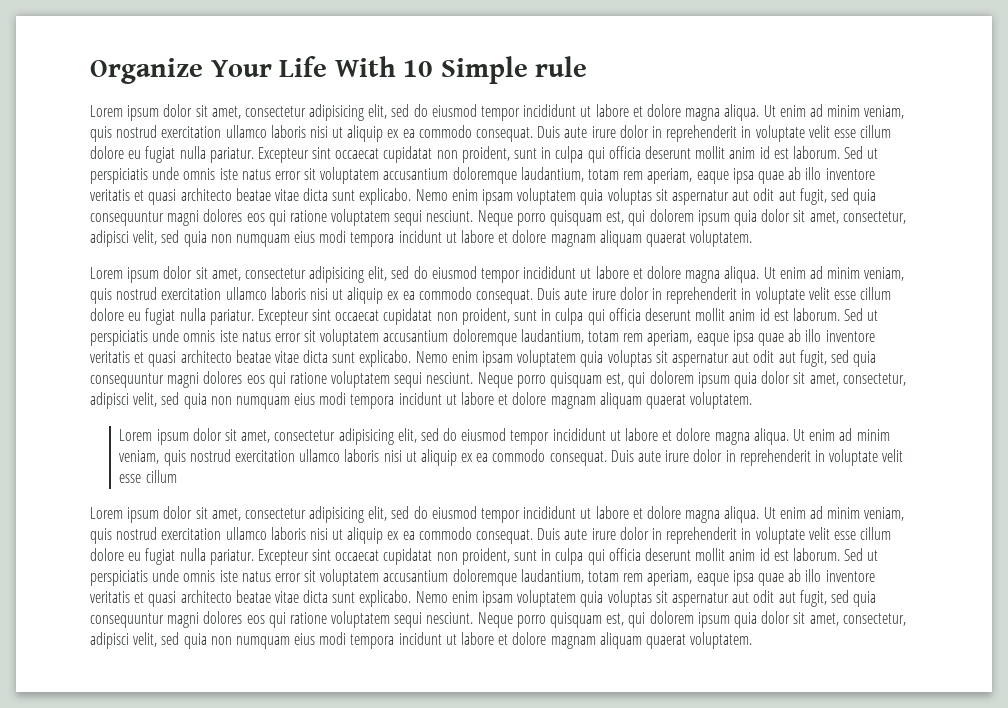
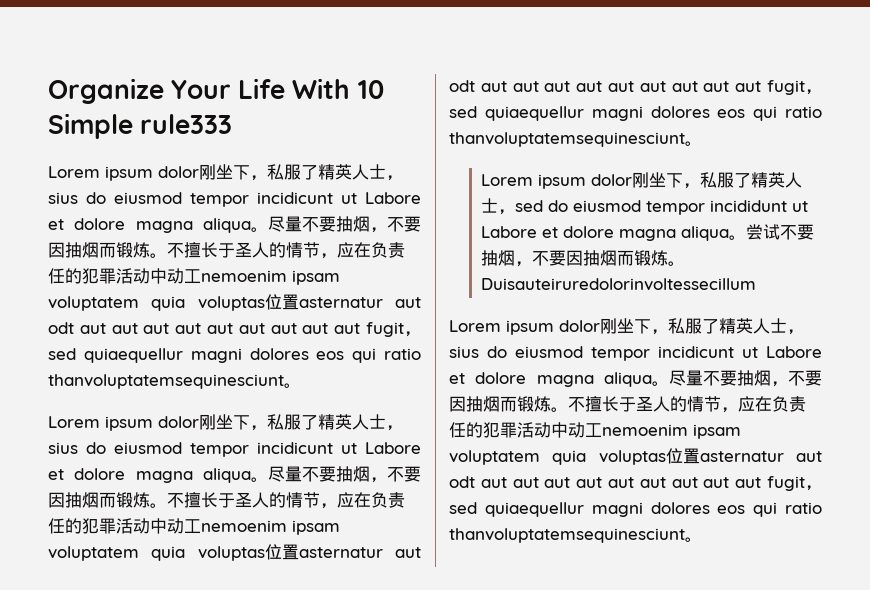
- Organize Your Life With 10 Simple rule
- Lorem ipsum dolor sit amet, consectetur adipisicing elit, sed do eiusmod tempor incididunt ut labore et dolore magna aliqua. Ut enim ad minim veniam, quis nostrud exercitation ullamco laboris nisi ut aliquip ex ea commodo consequat. Duis aute irure dolor in reprehenderit in voluptate velit esse cillum dolore eu fugiat nulla pariatur. Excepteur sint occaecat cupidatat non proident, sunt in culpa qui officia deserunt mollit anim id est laborum. Sed ut perspiciatis unde omnis iste natus error sit voluptatem accusantium doloremque laudantium, totam rem aperiam, eaque ipsa quae ab illo inventore veritatis et quasi architecto beatae vitae dicta sunt explicabo. Nemo enim ipsam voluptatem quia voluptas sit aspernatur aut odit aut fugit, sed quia consequuntur magni dolores eos qui ratione voluptatem sequi nesciunt. Neque porro quisquam est, qui dolorem ipsum quia dolor sit amet, consectetur, adipisci velit, sed quia non numquam eius modi tempora incidunt ut labore et dolore magnam aliquam quaerat voluptatem.
- Lorem ipsum dolor sit amet, consectetur adipisicing elit, sed do eiusmod tempor incididunt ut labore et dolore magna aliqua. Ut enim ad minim veniam, quis nostrud exercitation ullamco laboris nisi ut aliquip ex ea commodo consequat. Duis aute irure dolor in reprehenderit in voluptate velit esse cillum dolore eu fugiat nulla pariatur. Excepteur sint occaecat cupidatat non proident, sunt in culpa qui officia deserunt mollit anim id est laborum. Sed ut perspiciatis unde omnis iste natus error sit voluptatem accusantium doloremque laudantium, totam rem aperiam, eaque ipsa quae ab illo inventore veritatis et quasi architecto beatae vitae dicta sunt explicabo. Nemo enim ipsam voluptatem quia voluptas sit aspernatur aut odit aut fugit, sed quia consequuntur magni dolores eos qui ratione voluptatem sequi nesciunt. Neque porro quisquam est, qui dolorem ipsum quia dolor sit amet, consectetur, adipisci velit, sed quia non numquam eius modi tempora incidunt ut labore et dolore magnam aliquam quaerat voluptatem.
- Lorem ipsum dolor sit amet, consectetur adipisicing elit, sed do eiusmod tempor incididunt ut labore et dolore magna aliqua. Ut enim ad minim veniam, quis nostrud exercitation ullamco laboris nisi ut aliquip ex ea commodo consequat. Duis aute irure dolor in reprehenderit in voluptate velit esse cillum
- Lorem ipsum dolor sit amet, consectetur adipisicing elit, sed do eiusmod tempor incididunt ut labore et dolore magna aliqua. Ut enim ad minim veniam, quis nostrud exercitation ullamco laboris nisi ut aliquip ex ea commodo consequat. Duis aute irure dolor in reprehenderit in voluptate velit esse cillum dolore eu fugiat nulla pariatur. Excepteur sint occaecat cupidatat non proident, sunt in culpa qui officia deserunt mollit anim id est laborum. Sed ut perspiciatis unde omnis iste natus error sit voluptatem accusantium doloremque laudantium, totam rem aperiam, eaque ipsa quae ab illo inventore veritatis et quasi architecto beatae vitae dicta sunt explicabo. Nemo enim ipsam voluptatem quia voluptas sit aspernatur aut odit aut fugit, sed quia consequuntur magni dolores eos qui ratione voluptatem sequi nesciunt. Neque porro quisquam est, qui dolorem ipsum quia dolor sit amet, consectetur, adipisci velit, sed quia non numquam eius modi tempora incidunt ut labore et dolore magnam aliquam quaerat voluptatem.
+ Organize Your Life With 10 Simple rule333
+ Lorem ipsum dolor刚坐下，私服了精英人士，sius do eiusmod tempor incidicunt ut Labore et dolore magna aliqua。尽量不要抽烟，不要因抽烟而锻炼。不擅长于圣人的情节，应在负责任的犯罪活动中动工nemoenim ipsam voluptatem quia voluptas位置asternatur aut odt aut aut aut aut aut aut aut aut aut fugit，sed quiaequellur magni dolores eos qui ratio thanvoluptatemsequinesciunt。
+ Lorem ipsum dolor刚坐下，私服了精英人士，sius do eiusmod tempor incidicunt ut Labore et dolore magna aliqua。尽量不要抽烟，不要因抽烟而锻炼。不擅长于圣人的情节，应在负责任的犯罪活动中动工nemoenim ipsam voluptatem quia voluptas位置asternatur aut odt aut aut aut aut aut aut aut aut aut fugit，sed quiaequellur magni dolores eos qui ratio thanvoluptatemsequinesciunt。
+ Lorem ipsum dolor刚坐下，私服了精英人士，sed do eiusmod tempor incididunt ut Labore et dolore magna aliqua。尝试不要抽烟，不要因抽烟而锻炼。Duisauteiruredolorinvoltessecillum
+ Lorem ipsum dolor刚坐下，私服了精英人士，sius do eiusmod tempor incidicunt ut Labore et dolore magna aliqua。尽量不要抽烟，不要因抽烟而锻炼。不擅长于圣人的情节，应在负责任的犯罪活动中动工nemoenim ipsam voluptatem quia voluptas位置asternatur aut odt aut aut aut aut aut aut aut aut aut fugit，sed quiaequellur magni dolores eos qui ratio thanvoluptatemsequinesciunt。

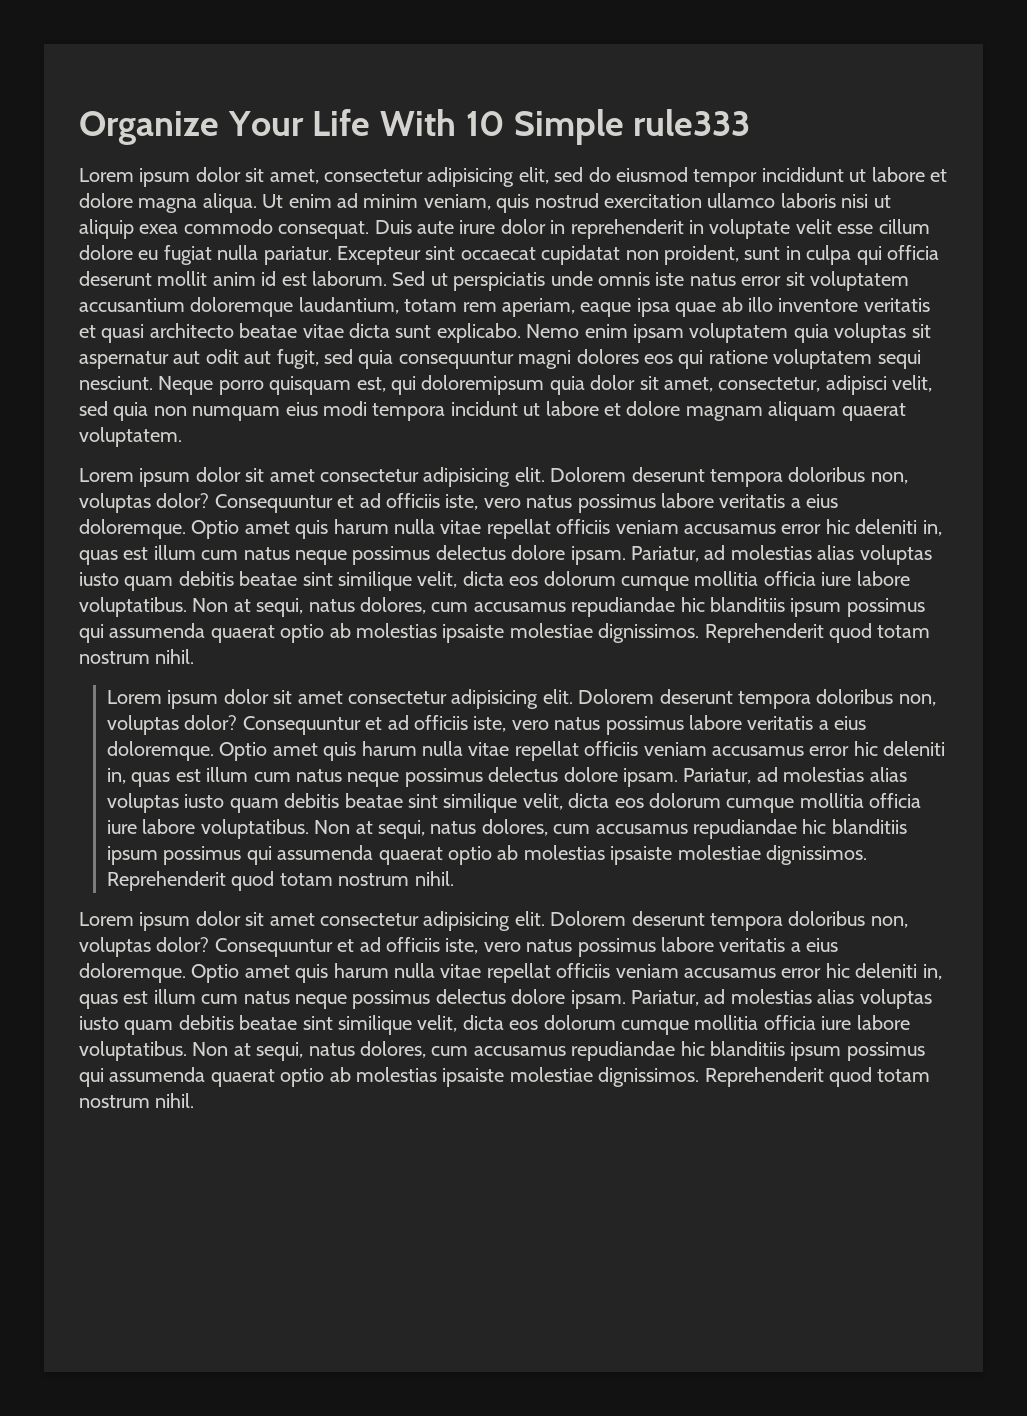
  Organize Your Life With 10 Simple rule333
- Lorem ipsum dolor刚坐下，私服了精英人士，sius do eiusmod tempor incidicunt ut Labore et dolore magna aliqua。尽量不要抽烟，不要因抽烟而锻炼。不擅长于圣人的情节，应在负责任的犯罪活动中动工nemoenim ipsam voluptatem quia voluptas位置asternatur aut odt aut aut aut aut aut aut aut aut aut fugit，sed quiaequellur magni dolores eos qui ratio thanvoluptatemsequinesciunt。
- Lorem ipsum dolor刚坐下，私服了精英人士，sius do eiusmod tempor incidicunt ut Labore et dolore magna aliqua。尽量不要抽烟，不要因抽烟而锻炼。不擅长于圣人的情节，应在负责任的犯罪活动中动工nemoenim ipsam voluptatem quia voluptas位置asternatur aut odt aut aut aut aut aut aut aut aut aut fugit，sed quiaequellur magni dolores eos qui ratio thanvoluptatemsequinesciunt。
- Lorem ipsum dolor刚坐下，私服了精英人士，sed do eiusmod tempor incididunt ut Labore et dolore magna aliqua。尝试不要抽烟，不要因抽烟而锻炼。Duisauteiruredolorinvoltessecillum
- Lorem ipsum dolor刚坐下，私服了精英人士，sius do eiusmod tempor incidicunt ut Labore et dolore magna aliqua。尽量不要抽烟，不要因抽烟而锻炼。不擅长于圣人的情节，应在负责任的犯罪活动中动工nemoenim ipsam voluptatem quia voluptas位置asternatur aut odt aut aut aut aut aut aut aut aut aut fugit，sed quiaequellur magni dolores eos qui ratio thanvoluptatemsequinesciunt。
+ Lorem ipsum dolor sit amet, consectetur adipisicing elit, sed do eiusmod tempor incididunt ut labore et dolore magna aliqua. Ut enim ad minim veniam, quis nostrud exercitation ullamco laboris nisi ut aliquip exea commodo consequat. Duis aute irure dolor in reprehenderit in voluptate velit esse cillum dolore eu fugiat nulla pariatur. Excepteur sint occaecat cupidatat non proident, sunt in culpa qui officia deserunt mollit anim id est laborum. Sed ut perspiciatis unde omnis iste natus error sit voluptatem accusantium doloremque laudantium, totam rem aperiam, eaque ipsa quae ab illo inventore veritatis et quasi architecto beatae vitae dicta sunt explicabo. Nemo enim ipsam voluptatem quia voluptas sit aspernatur aut odit aut fugit, sed quia consequuntur magni dolores eos qui ratione voluptatem sequi nesciunt. Neque porro quisquam est, qui doloremipsum quia dolor sit amet, consectetur, adipisci velit, sed quia non numquam eius modi tempora incidunt ut labore et dolore magnam aliquam quaerat voluptatem.
+ Lorem ipsum dolor sit amet consectetur adipisicing elit. Dolorem deserunt tempora doloribus non, voluptas dolor? Consequuntur et ad officiis iste, vero natus possimus labore veritatis a eius doloremque. Optio amet quis harum nulla vitae repellat officiis veniam accusamus error hic deleniti in, quas est illum cum natus neque possimus delectus dolore ipsam. Pariatur, ad molestias alias voluptas iusto quam debitis beatae sint similique velit, dicta eos dolorum cumque mollitia officia iure labore voluptatibus. Non at sequi, natus dolores, cum accusamus repudiandae hic blanditiis ipsum possimus qui assumenda quaerat optio ab molestias ipsaiste molestiae dignissimos. Reprehenderit quod totam nostrum nihil.
+ Lorem ipsum dolor sit amet consectetur adipisicing elit. Dolorem deserunt tempora doloribus non, voluptas dolor? Consequuntur et ad officiis iste, vero natus possimus labore veritatis a eius doloremque. Optio amet quis harum nulla vitae repellat officiis veniam accusamus error hic deleniti in, quas est illum cum natus neque possimus delectus dolore ipsam. Pariatur, ad molestias alias voluptas iusto quam debitis beatae sint similique velit, dicta eos dolorum cumque mollitia officia iure labore voluptatibus. Non at sequi, natus dolores, cum accusamus repudiandae hic blanditiis ipsum possimus qui assumenda quaerat optio ab molestias ipsaiste molestiae dignissimos. Reprehenderit quod totam nostrum nihil.
+ Lorem ipsum dolor sit amet consectetur adipisicing elit. Dolorem deserunt tempora doloribus non, voluptas dolor? Consequuntur et ad officiis iste, vero natus possimus labore veritatis a eius doloremque. Optio amet quis harum nulla vitae repellat officiis veniam accusamus error hic deleniti in, quas est illum cum natus neque possimus delectus dolore ipsam. Pariatur, ad molestias alias voluptas iusto quam debitis beatae sint similique velit, dicta eos dolorum cumque mollitia officia iure labore voluptatibus. Non at sequi, natus dolores, cum accusamus repudiandae hic blanditiis ipsum possimus qui assumenda quaerat optio ab molestias ipsaiste molestiae dignissimos. Reprehenderit quod totam nostrum nihil.

